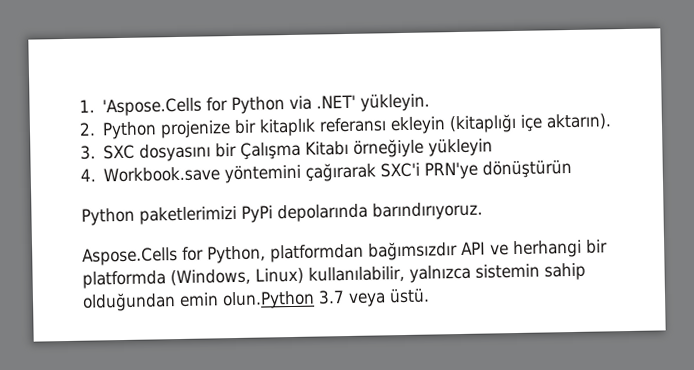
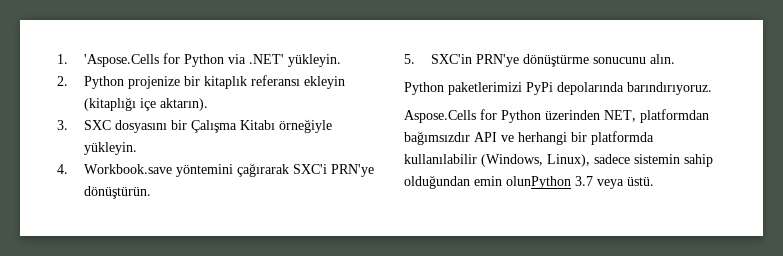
- 3. SXC dosyasını bir Çalışma Kitabı örneğiyle yükleyin
+ 3. SXC dosyasını bir Çalışma Kitabı örneğiyle yükleyin.
- 4. Workbook.save yöntemini çağırarak SXC'i PRN'ye dönüştürün
+ 4. Workbook.save yöntemini çağırarak SXC'i PRN'ye dönüştürün.
+ 5. SXC'in PRN'ye dönüştürme sonucunu alın.
- Aspose.Cells for Python, platformdan bağımsızdır API ve herhangi bir platformda (Windows, Linux) kullanılabilir, yalnızca sistemin sahip olduğundan emin olun.Python 3.7 veya üstü.
+ Aspose.Cells for Python üzerinden NET, platformdan bağımsızdır API ve herhangi bir platformda kullanılabilir (Windows, Linux), sadece sistemin sahip olduğundan emin olunPython 3.7 veya üstü.

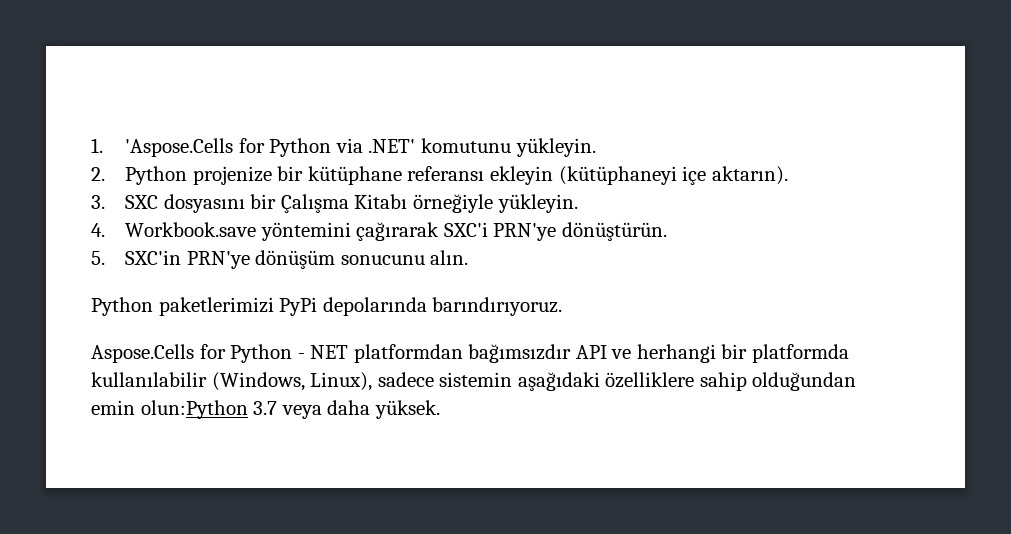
- 1. 'Aspose.Cells for Python via .NET' yükleyin.
+ 1. 'Aspose.Cells for Python via .NET' komutunu yükleyin.
- 2. Python projenize bir kitaplık referansı ekleyin (kitaplığı içe aktarın).
+ 2. Python projenize bir kütüphane referansı ekleyin (kütüphaneyi içe aktarın).
- 5. SXC'in PRN'ye dönüştürme sonucunu alın.
+ 5. SXC'in PRN'ye dönüşüm sonucunu alın.
- Aspose.Cells for Python üzerinden NET, platformdan bağımsızdır API ve herhangi bir platformda kullanılabilir (Windows, Linux), sadece sistemin sahip olduğundan emin olunPython 3.7 veya üstü.
+ Aspose.Cells for Python - NET platformdan bağımsızdır API ve herhangi bir platformda kullanılabilir (Windows, Linux), sadece sistemin aşağıdaki özelliklere sahip olduğundan emin olun:Python 3.7 veya daha yüksek.

